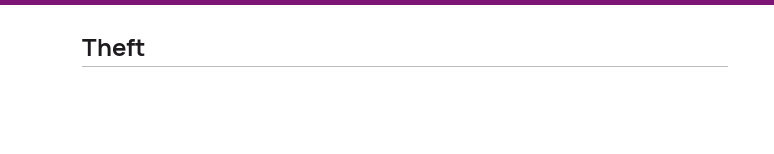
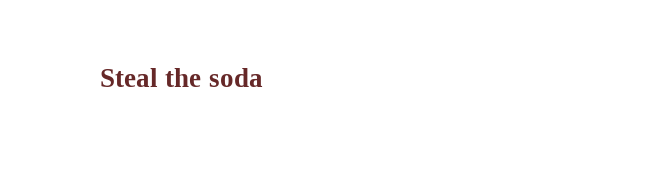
- Theft
+ Steal the soda

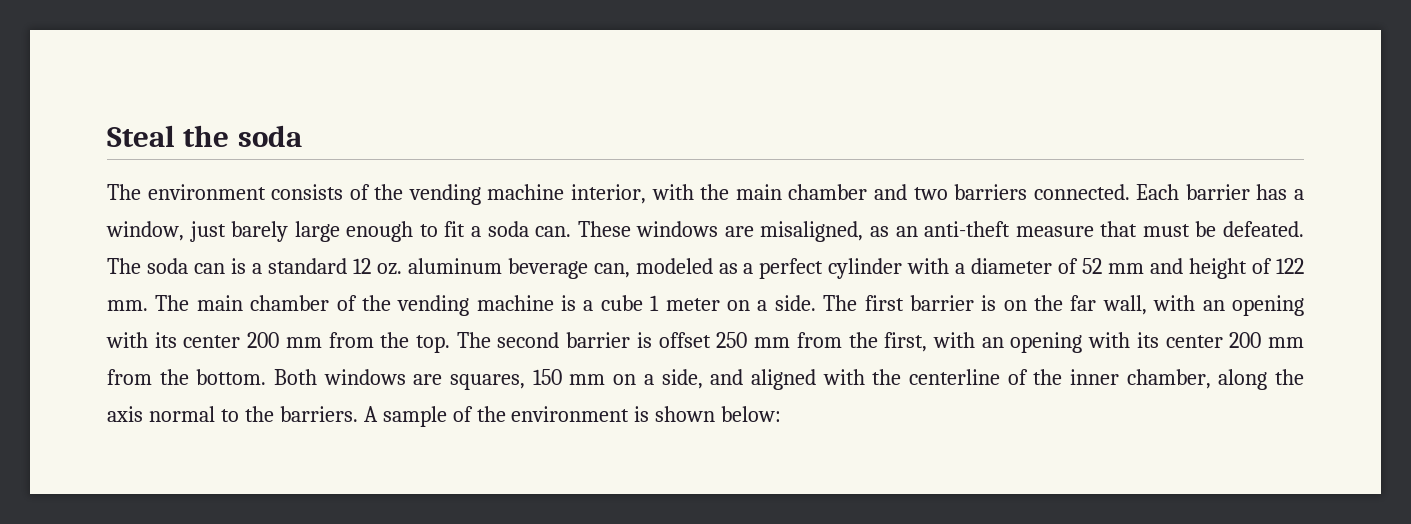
+ The environment consists of the vending machine interior, with the main chamber and two barriers connected. Each barrier has a window, just barely large enough to fit a soda can. These windows are misaligned, as an anti-theft measure that must be defeated. The soda can is a standard 12 oz. aluminum beverage can, modeled as a perfect cylinder with a diameter of 52 mm and height of 122 mm. The main chamber of the vending machine is a cube 1 meter on a side. The first barrier is on the far wall, with an opening with its center 200 mm from the top. The second barrier is offset 250 mm from the first, with an opening with its center 200 mm from the bottom. Both windows are squares, 150 mm on a side, and aligned with the centerline of the inner chamber, along the axis normal to the barriers. A sample of the environment is shown below:

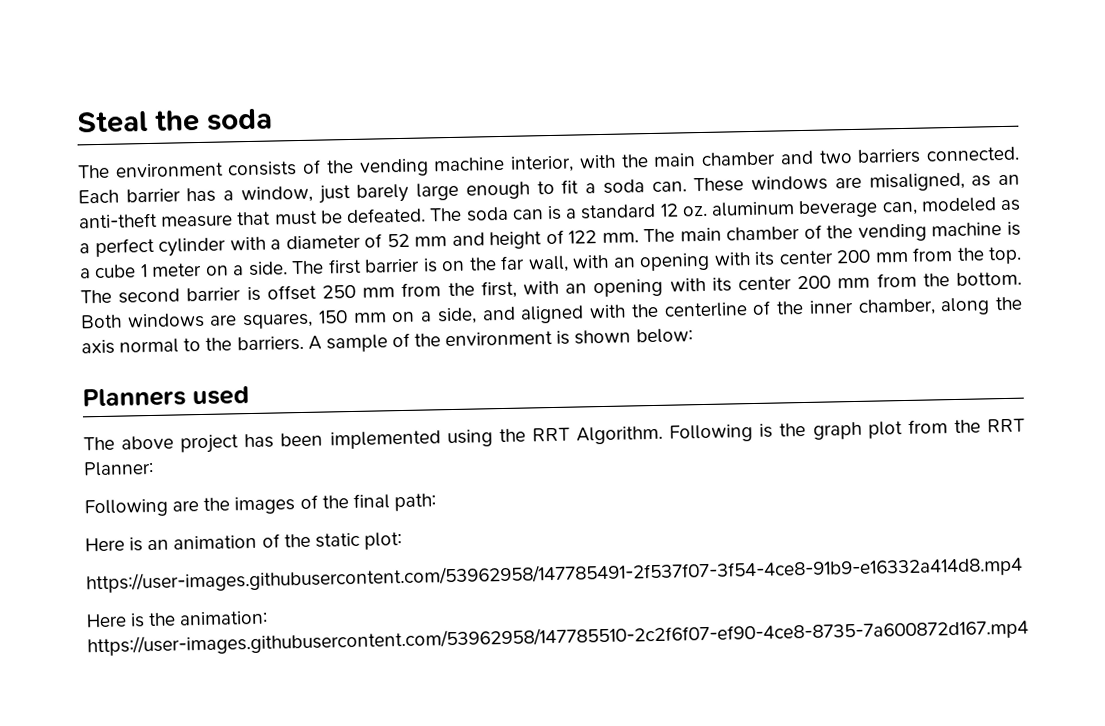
+ Planners used
+ The above project has been implemented using the RRT Algorithm. Following is the graph plot from the RRT Planner:
+ Following are the images of the final path:
+ Here is an animation of the static plot:
+ https://user-images.githubusercontent.com/53962958/147785491-2f537f07-3f54-4ce8-91b9-e16332a414d8.mp4
+ Here is the animation: https://user-images.githubusercontent.com/53962958/147785510-2c2f6f07-ef90-4ce8-8735-7a600872d167.mp4

